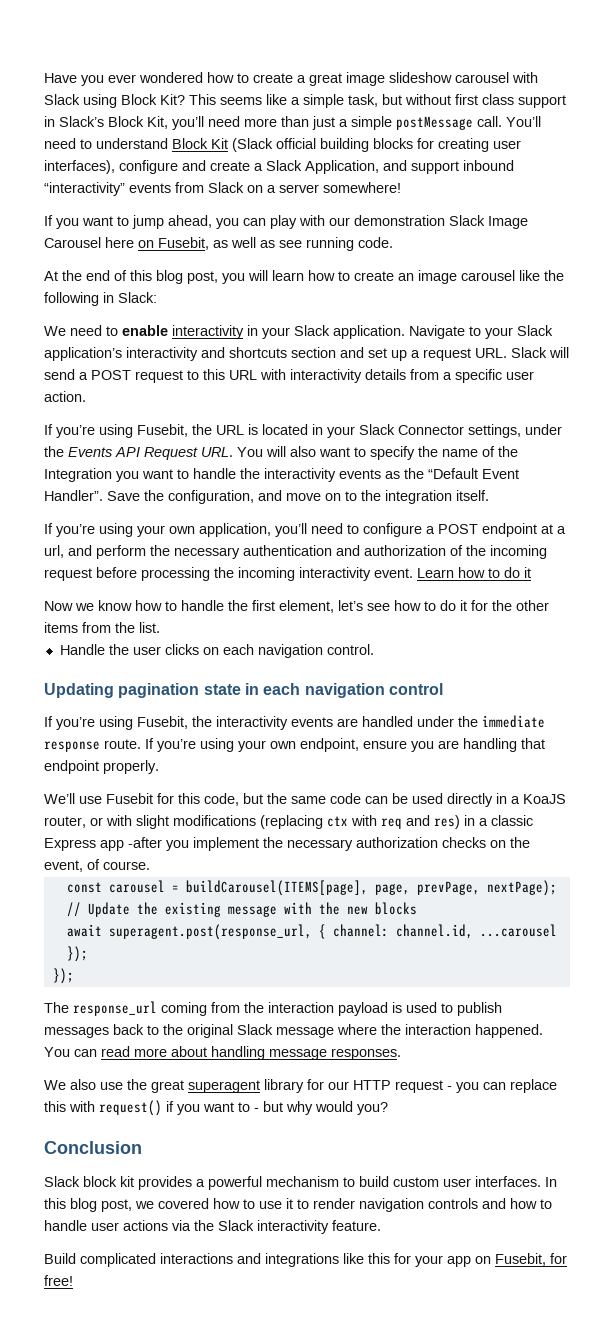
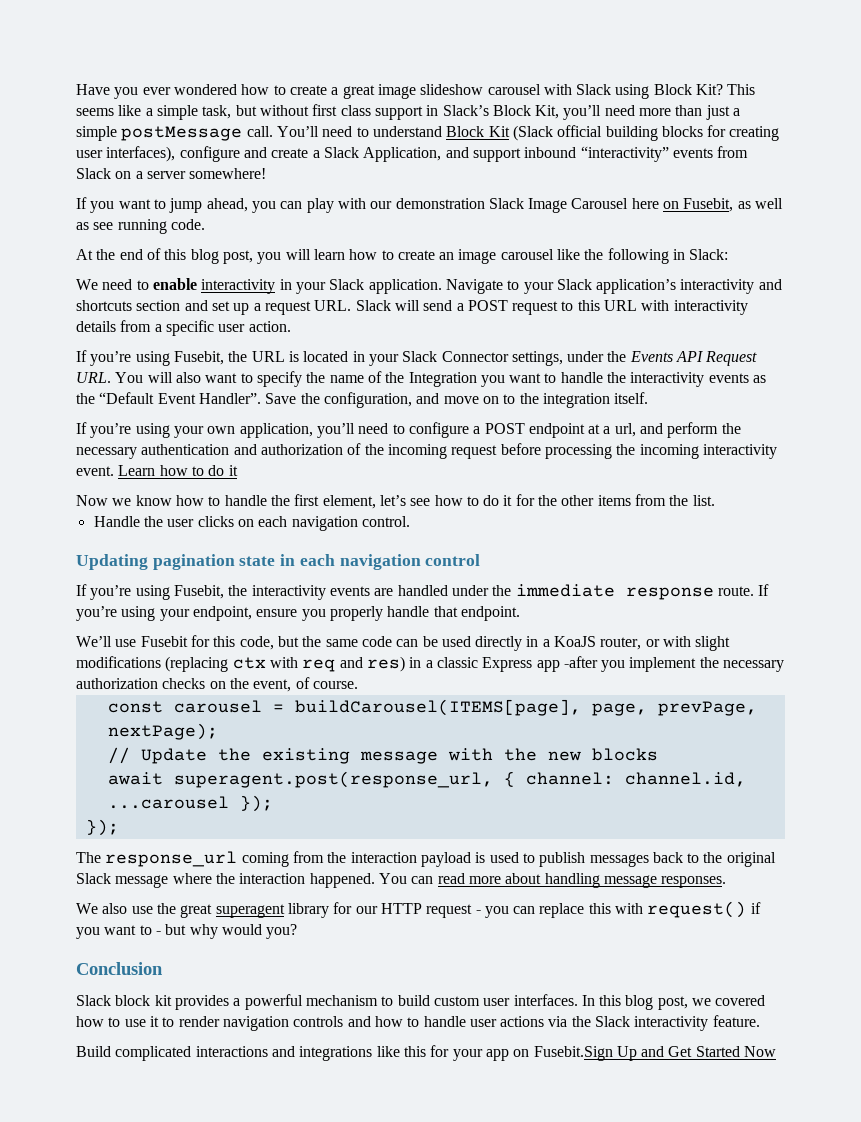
- If you’re using your own endpoint, ensure you are handling that endpoint properly.
+ If you’re using your endpoint, ensure you properly handle that endpoint.
- Build complicated interactions and integrations like this for your app on Fusebit, for free!
+ Build complicated interactions and integrations like this for your app on Fusebit.Sign Up and Get Started Now

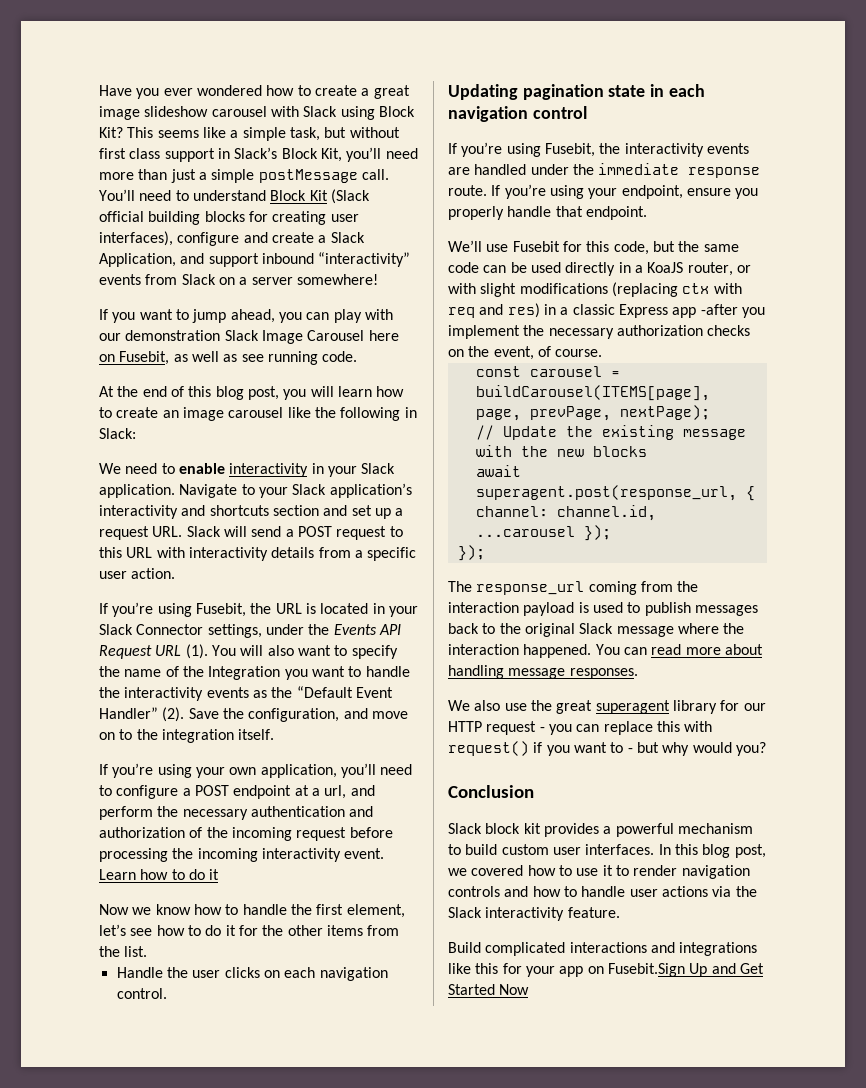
- If you’re using Fusebit, the URL is located in your Slack Connector settings, under the Events API Request URL. You will also want to specify the name of the Integration you want to handle the interactivity events as the “Default Event Handler”.
+ If you’re using Fusebit, the URL is located in your Slack Connector settings, under the Events API Request URL (1). You will also want to specify the name of the Integration you want to handle the interactivity events as the “Default Event Handler” (2).

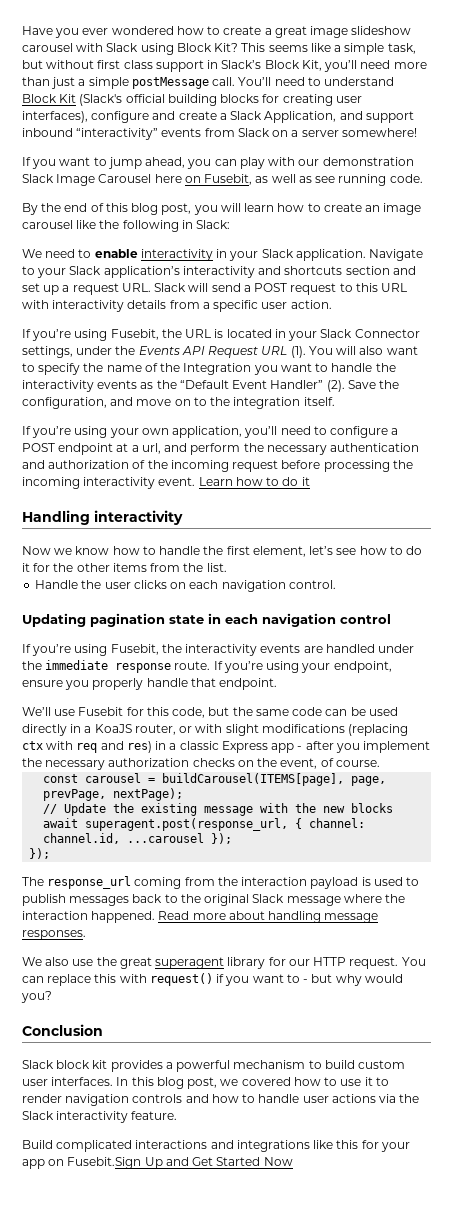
- You’ll need to understand Block Kit (Slack official building blocks for creating user interfaces), configure and create a Slack Application, and support inbound “interactivity” events from Slack on a server somewhere!
+ You’ll need to understand Block Kit (Slack's official building blocks for creating user interfaces), configure and create a Slack Application, and support inbound “interactivity” events from Slack on a server somewhere!
- At the end of this blog post, you will learn how to create an image carousel like the following in Slack:
+ By the end of this blog post, you will learn how to create an image carousel like the following in Slack:
+ Handling interactivity
- We’ll use Fusebit for this code, but the same code can be used directly in a KoaJS router, or with slight modifications (replacing ctx with req and res) in a classic Express app -after you implement the necessary authorization checks on the event, of course.
+ We’ll use Fusebit for this code, but the same code can be used directly in a KoaJS router, or with slight modifications (replacing ctx with req and res) in a classic Express app - after you implement the necessary authorization checks on the event, of course.
- You can read more about handling message responses.
+ Read more about handling message responses.
- We also use the great superagent library for our HTTP request - you can replace this with request() if you want to - but why would you?
+ We also use the great superagent library for our HTTP request. You can replace this with request() if you want to - but why would you?

